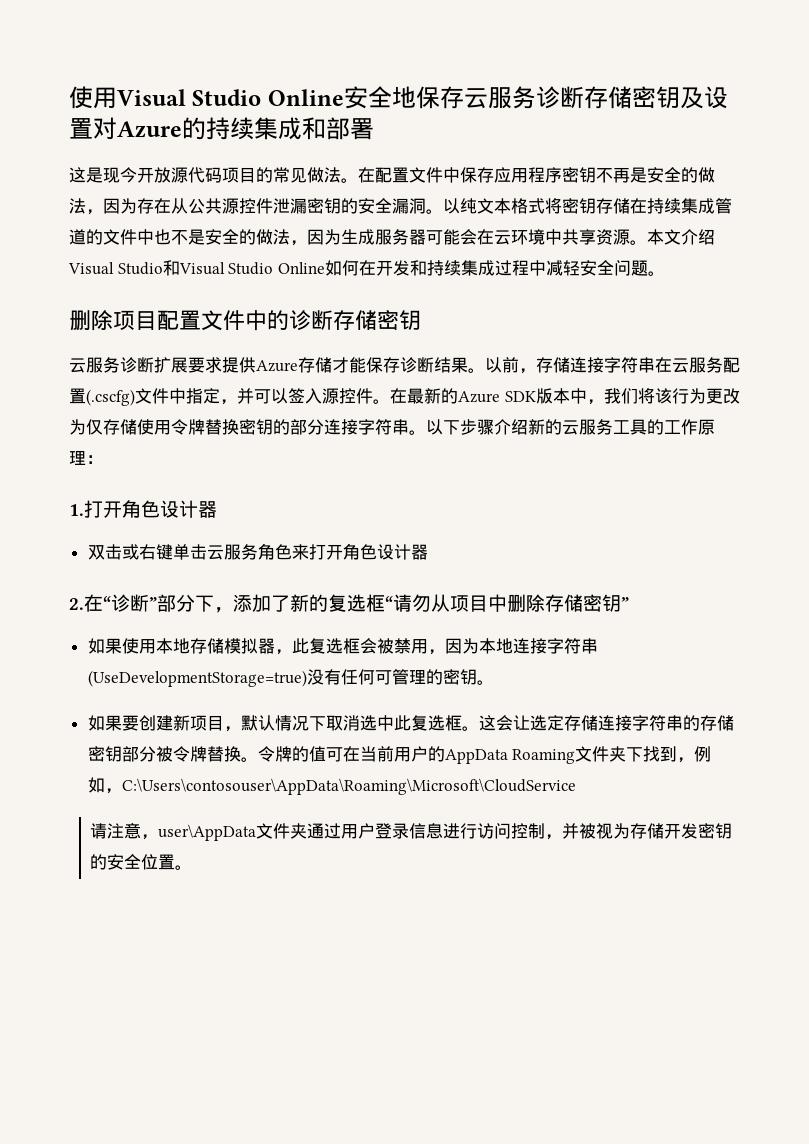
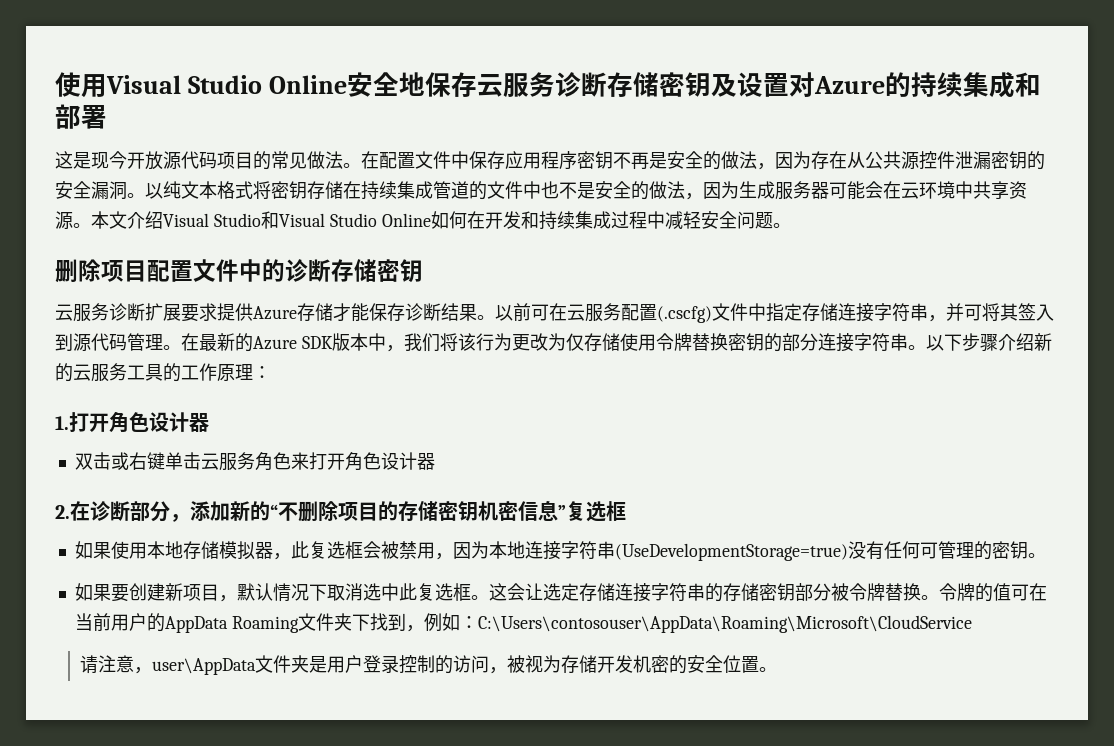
- 以前，存储连接字符串在云服务配置(.cscfg)文件中指定，并可以签入源控件。
+ 以前可在云服务配置(.cscfg)文件中指定存储连接字符串，并可将其签入到源代码管理。
- 2.在“诊断”部分下，添加了新的复选框“请勿从项目中删除存储密钥”
+ 2.在诊断部分，添加新的“不删除项目的存储密钥机密信息”复选框
- 令牌的值可在当前用户的AppData Roaming文件夹下找到，例如，C:\Users\contosouser\AppData\Roaming\Microsoft\CloudService
+ 令牌的值可在当前用户的AppData Roaming文件夹下找到，例如：C:\Users\contosouser\AppData\Roaming\Microsoft\CloudService
- 请注意，user\AppData文件夹通过用户登录信息进行访问控制，并被视为存储开发密钥的安全位置。
+ 请注意，user\AppData文件夹是用户登录控制的访问，被视为存储开发机密的安全位置。

